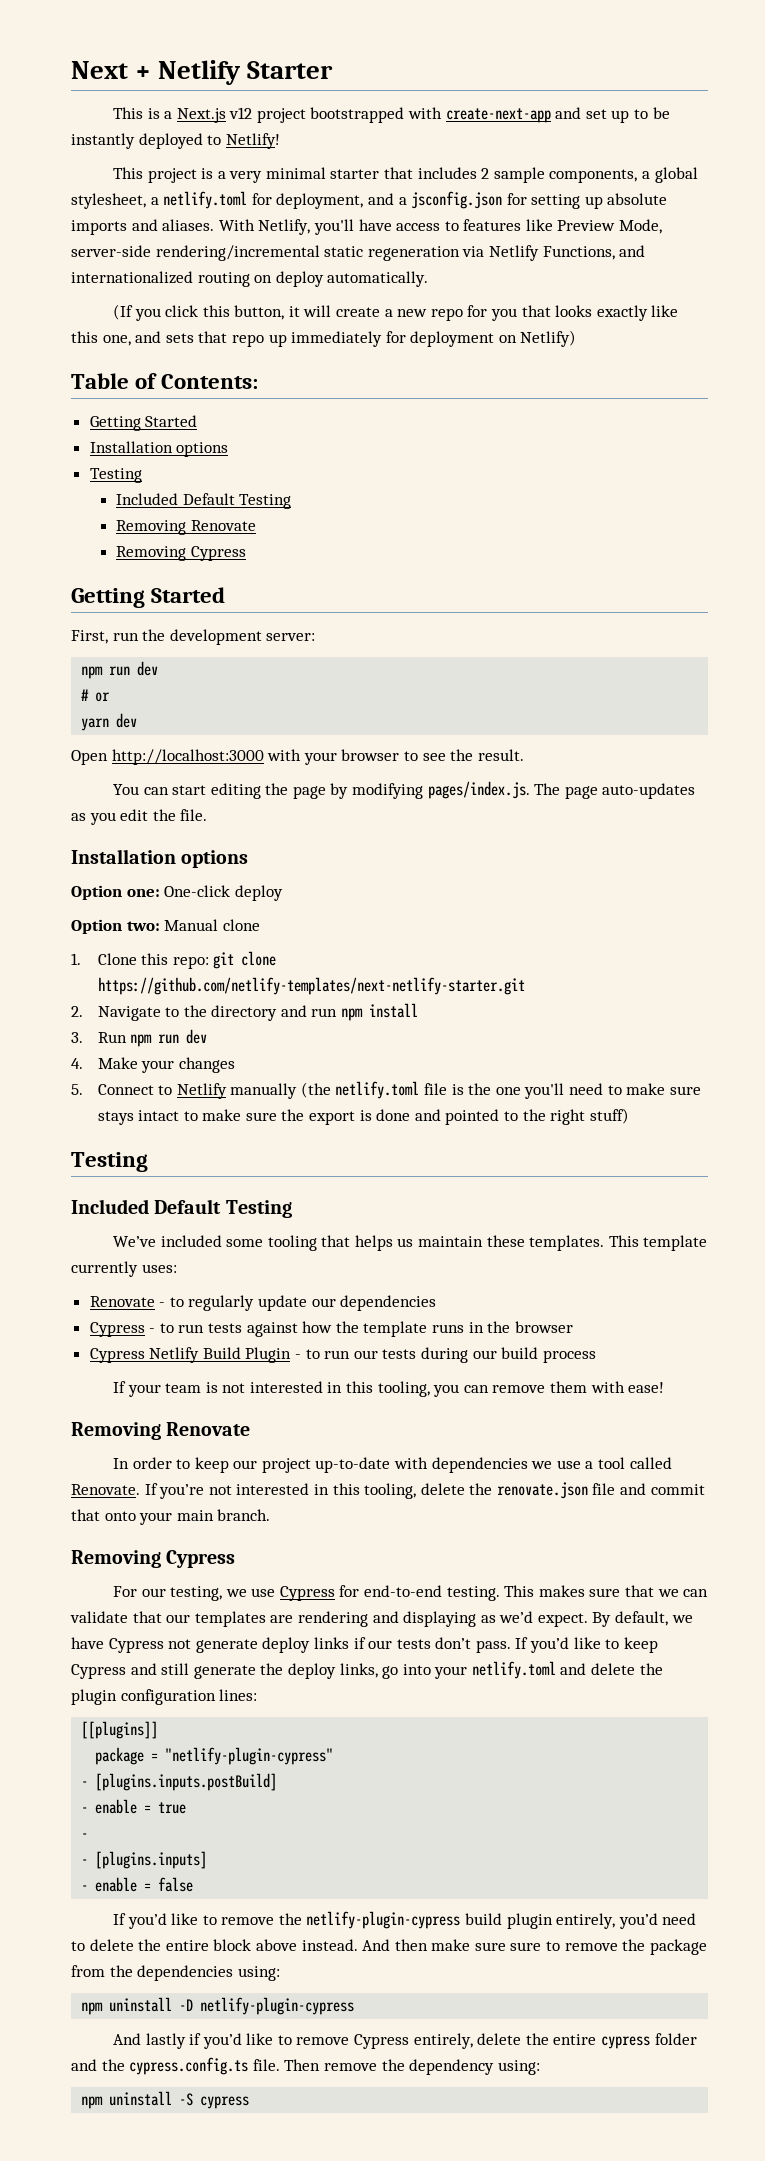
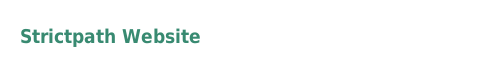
- Next + Netlify Starter
- This is a Next.js v12 project bootstrapped with create-next-app and set up to be instantly deployed to Netlify!
- This project is a very minimal starter that includes 2 sample components, a global stylesheet, a netlify.toml for deployment, and a jsconfig.json for setting up absolute imports and aliases. With Netlify, you'll have access to features like Preview Mode, server-side rendering/incremental static regeneration via Netlify Functions, and internationalized routing on deploy automatically.
- (If you click this button, it will create a new repo for you that looks exactly like this one, and sets that repo up immediately for deployment on Netlify)
- Table of Contents:
- Getting Started
- Installation options
- Testing
- Included Default Testing
- Removing Renovate
- Removing Cypress
- Getting Started
- First, run the development server:
- npm run dev
- # or
- yarn dev
- Open http://localhost:3000 with your browser to see the result.
- You can start editing the page by modifying pages/index.js. The page auto-updates as you edit the file.
- Installation options
- Option one: One-click deploy
- Option two: Manual clone
- 1. Clone this repo: git clone https://github.com/netlify-templates/next-netlify-starter.git
- 2. Navigate to the directory and run npm install
- 3. Run npm run dev
- 4. Make your changes
- 5. Connect to Netlify manually (the netlify.toml file is the one you'll need to make sure stays intact to make sure the export is done and pointed to the right stuff)
- Testing
- Included Default Testing
- We’ve included some tooling that helps us maintain these templates. This template currently uses:
- Renovate - to regularly update our dependencies
- Cypress - to run tests against how the template runs in the browser
- Cypress Netlify Build Plugin - to run our tests during our build process
- If your team is not interested in this tooling, you can remove them with ease!
- Removing Renovate
- In order to keep our project up-to-date with dependencies we use a tool called Renovate. If you’re not interested in this tooling, delete the renovate.json file and commit that onto your main branch.
- Removing Cypress
- For our testing, we use Cypress for end-to-end testing. This makes sure that we can validate that our templates are rendering and displaying as we’d expect. By default, we have Cypress not generate deploy links if our tests don’t pass. If you’d like to keep Cypress and still generate the deploy links, go into your netlify.toml and delete the plugin configuration lines:
- [[plugins]]
- package = "netlify-plugin-cypress"
- - [plugins.inputs.postBuild]
- - enable = true
- -
- - [plugins.inputs]
- - enable = false
- If you’d like to remove the netlify-plugin-cypress build plugin entirely, you’d need to delete the entire block above instead. And then make sure sure to remove the package from the dependencies using:
- npm uninstall -D netlify-plugin-cypress
- And lastly if you’d like to remove Cypress entirely, delete the entire cypress folder and the cypress.config.ts file. Then remove the dependency using:
- npm uninstall -S cypress
+ Strictpath Website

